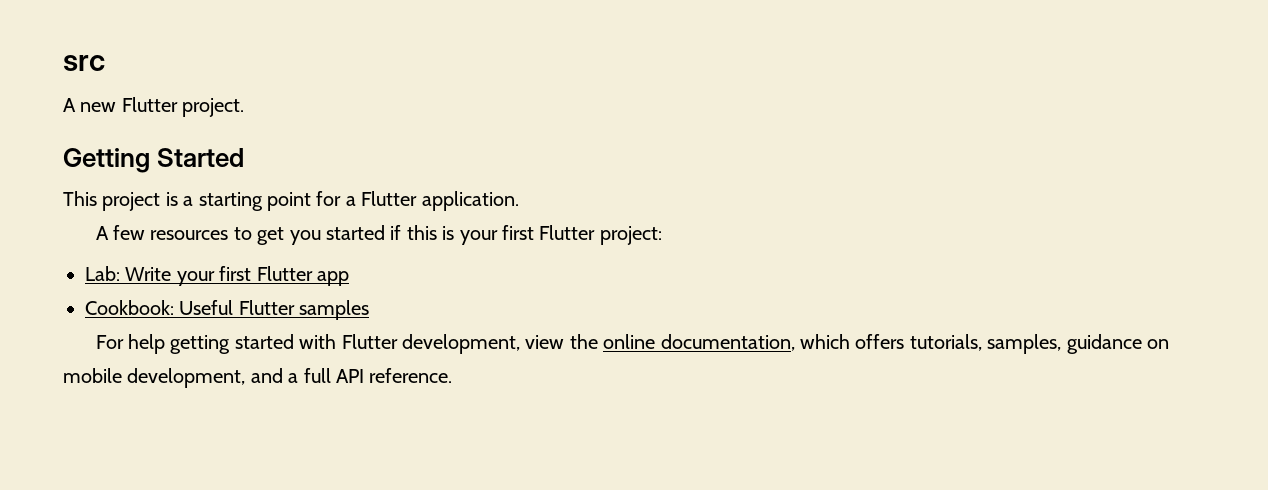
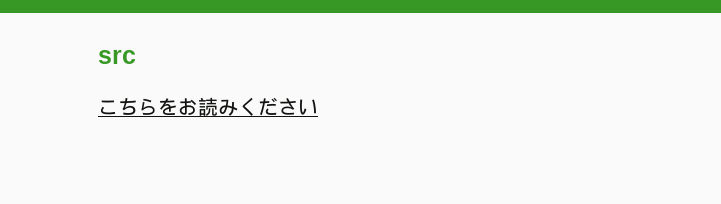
- A new Flutter project.
- Getting Started
- This project is a starting point for a Flutter application.
- A few resources to get you started if this is your first Flutter project:
- Lab: Write your first Flutter app
- Cookbook: Useful Flutter samples
- For help getting started with Flutter development, view the online documentation, which offers tutorials, samples, guidance on mobile development, and a full API reference.
+ こちらをお読みください

